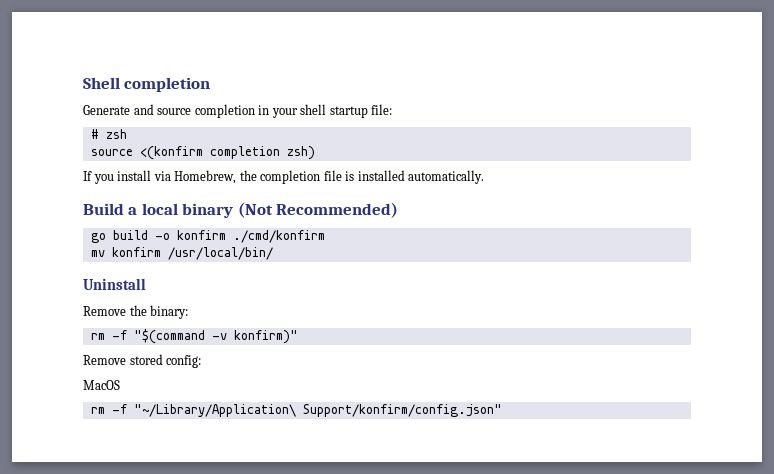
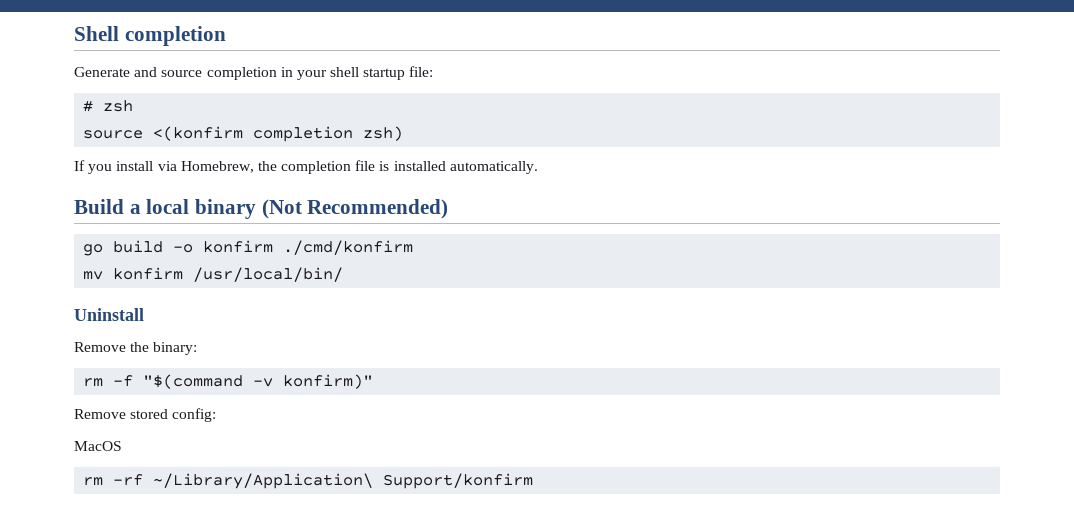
- rm -f "~/Library/Application\ Support/konfirm/config.json"
+ rm -rf ~/Library/Application\ Support/konfirm

